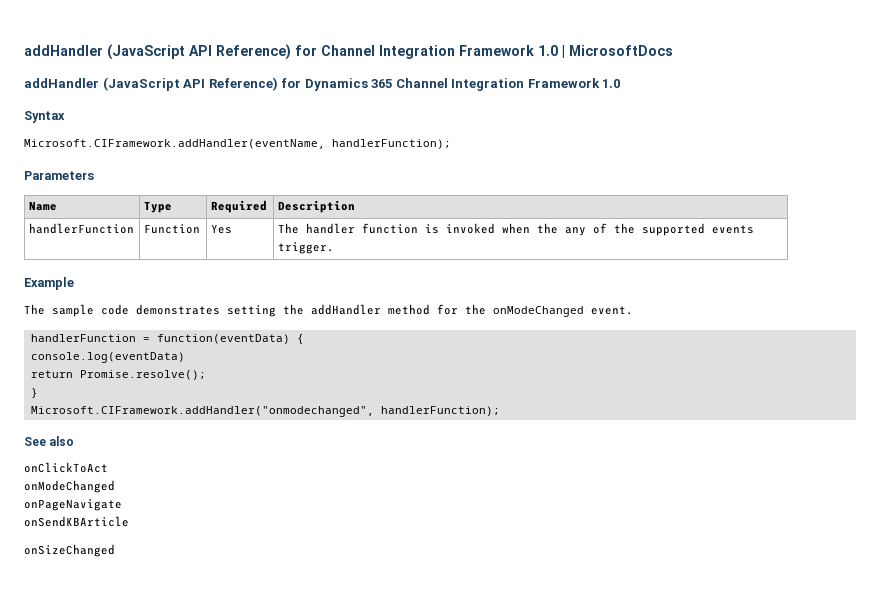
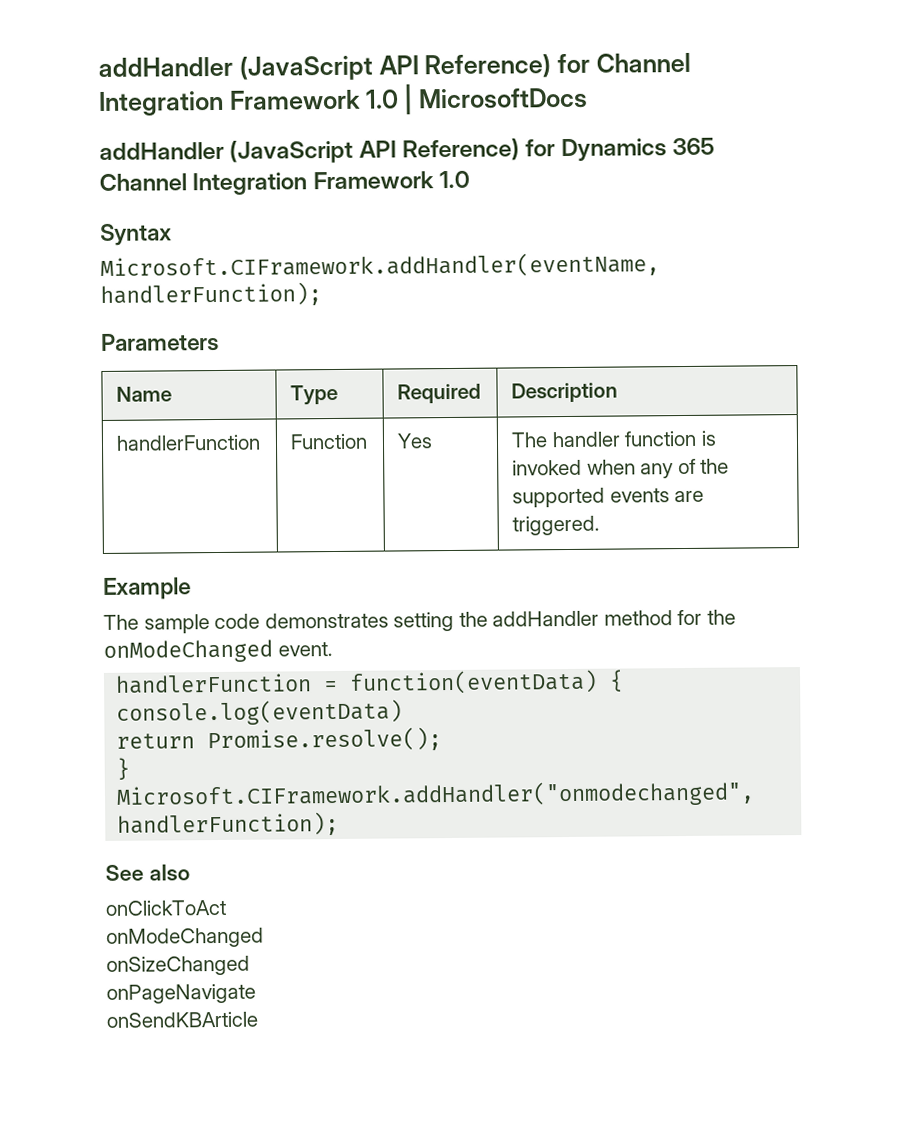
- handlerFunction | Function | Yes | The handler function is invoked when the any of the supported events trigger.
+ handlerFunction | Function | Yes | The handler function is invoked when any of the supported events are triggered.
+ onSizeChanged
- onSizeChanged

